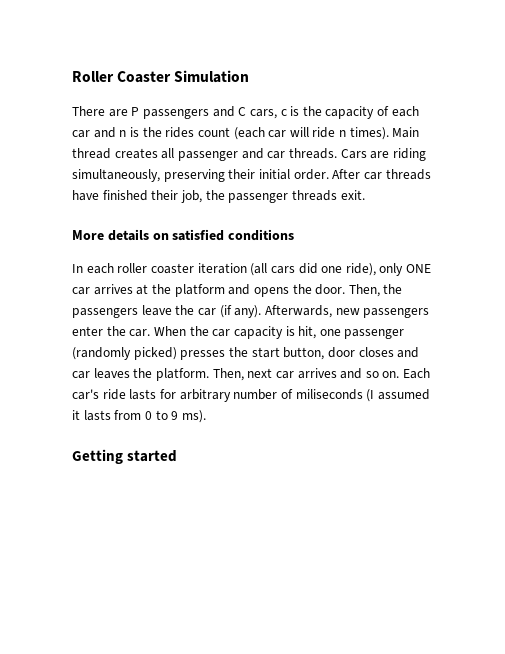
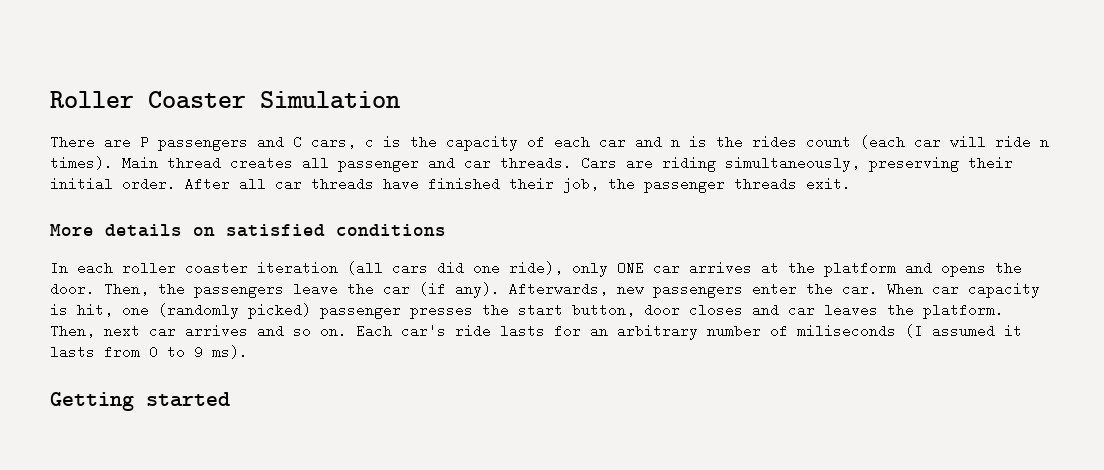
- After car threads have finished their job, the passenger threads exit.
+ After all car threads have finished their job, the passenger threads exit.
- When the car capacity is hit, one passenger (randomly picked) presses the start button, door closes and car leaves the platform.
+ When car capacity is hit, one (randomly picked) passenger presses the start button, door closes and car leaves the platform.
- Each car's ride lasts for arbitrary number of miliseconds (I assumed it lasts from 0 to 9 ms).
+ Each car's ride lasts for an arbitrary number of miliseconds (I assumed it lasts from 0 to 9 ms).

